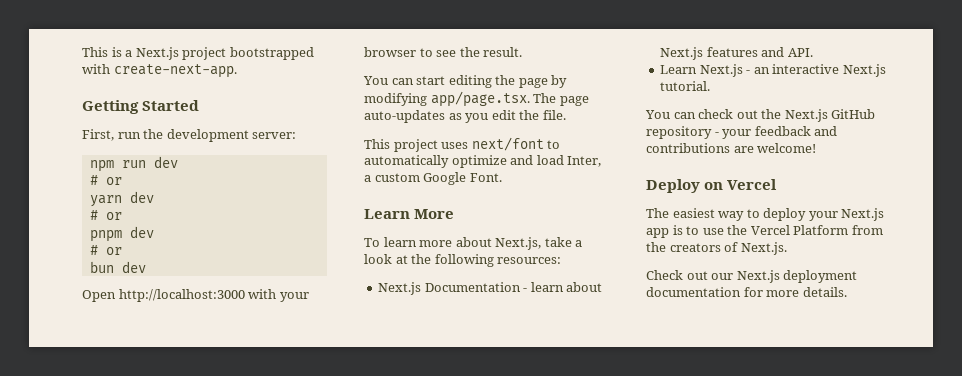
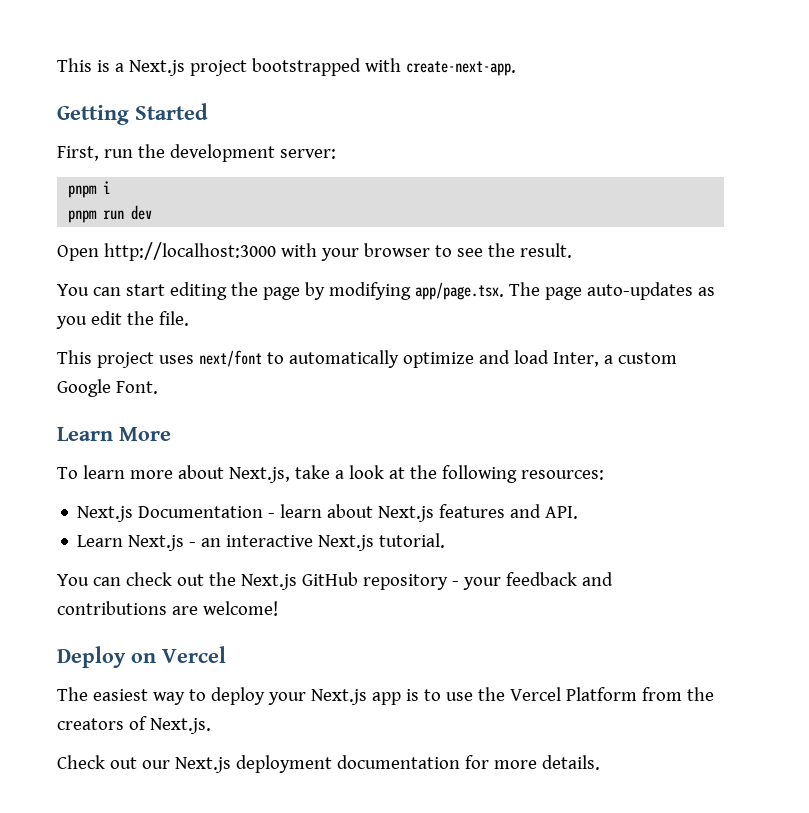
- npm run dev
- # or
- yarn dev
- # or
- pnpm dev
- # or
- bun dev
+ pnpm i
+ pnpm run dev

